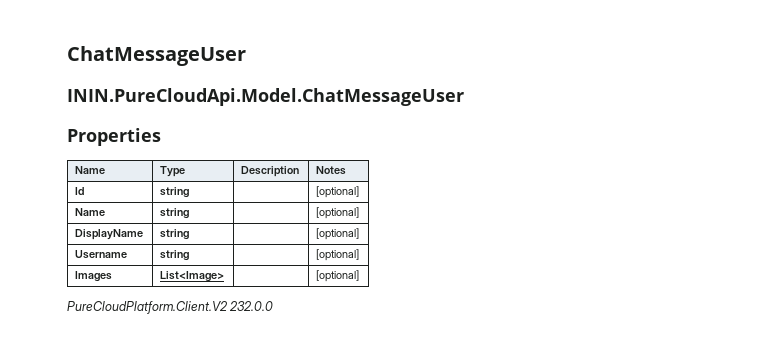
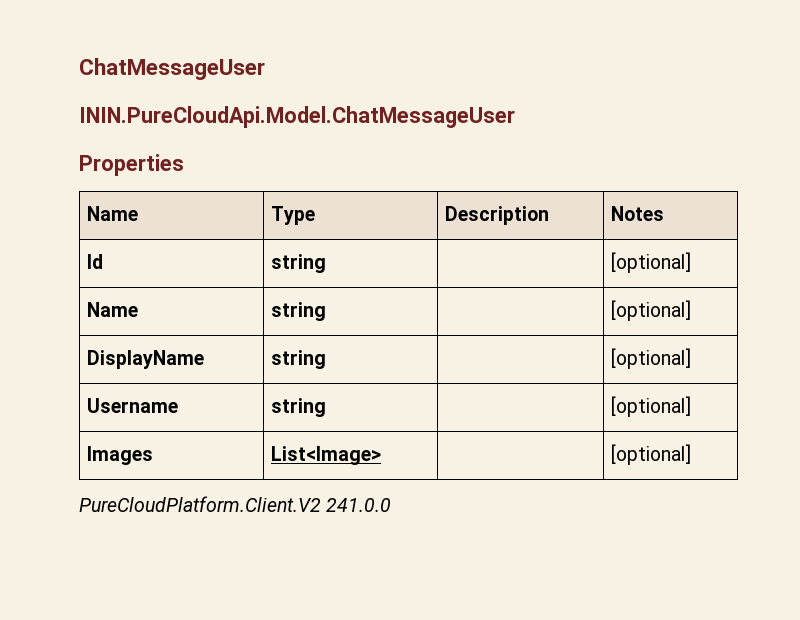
- PureCloudPlatform.Client.V2 232.0.0
+ PureCloudPlatform.Client.V2 241.0.0

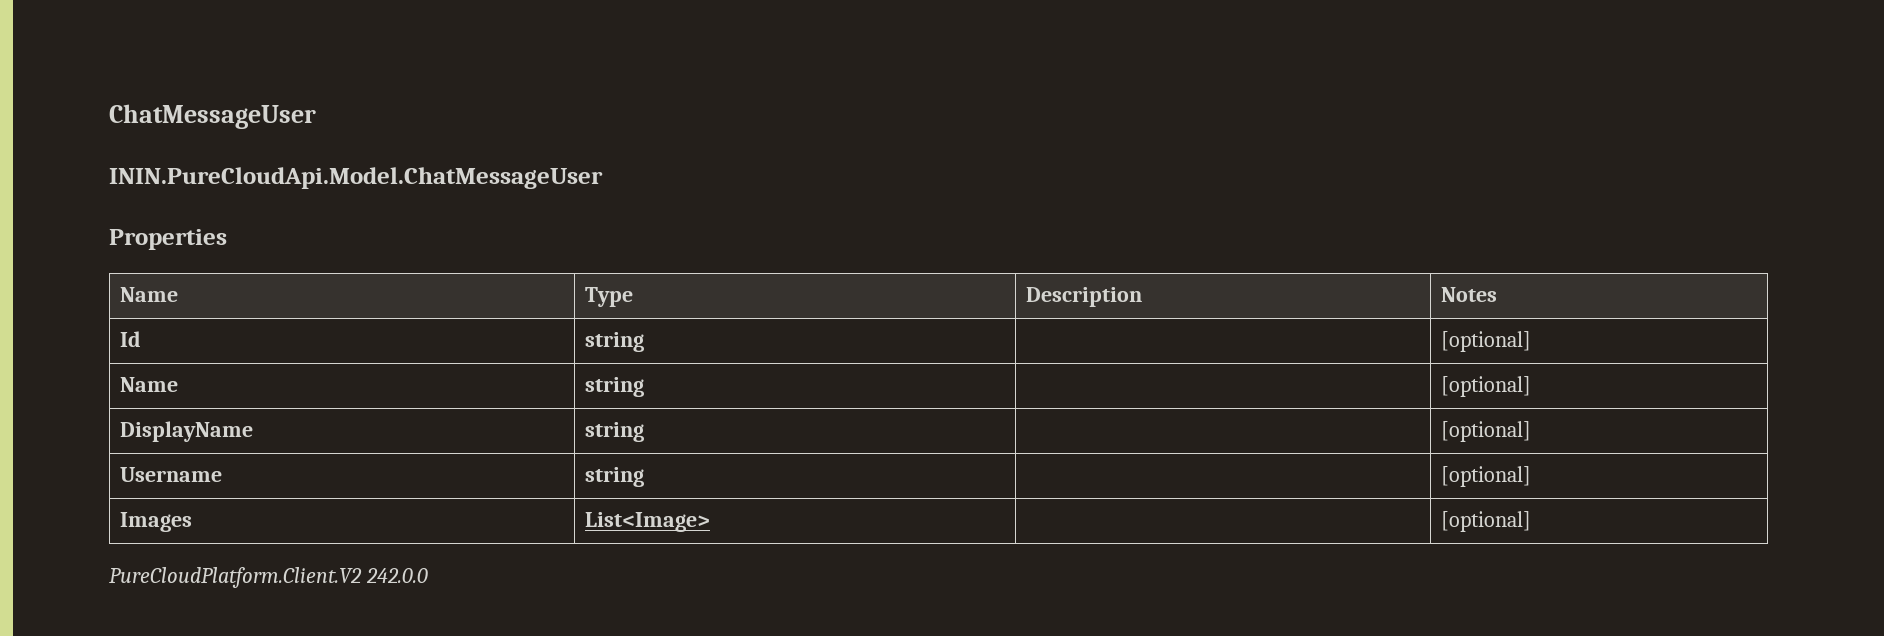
- PureCloudPlatform.Client.V2 241.0.0
+ PureCloudPlatform.Client.V2 242.0.0

